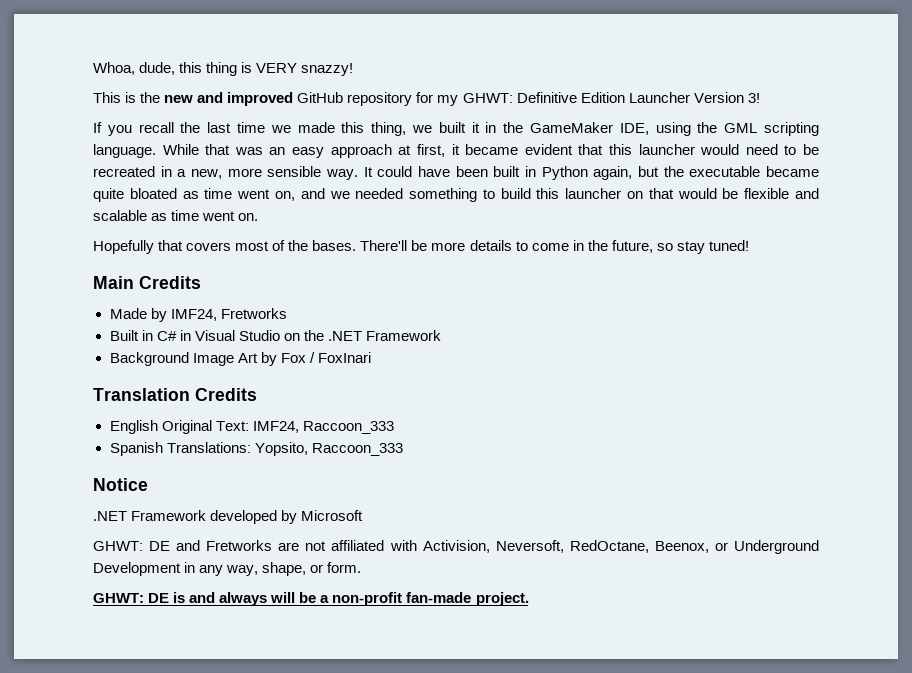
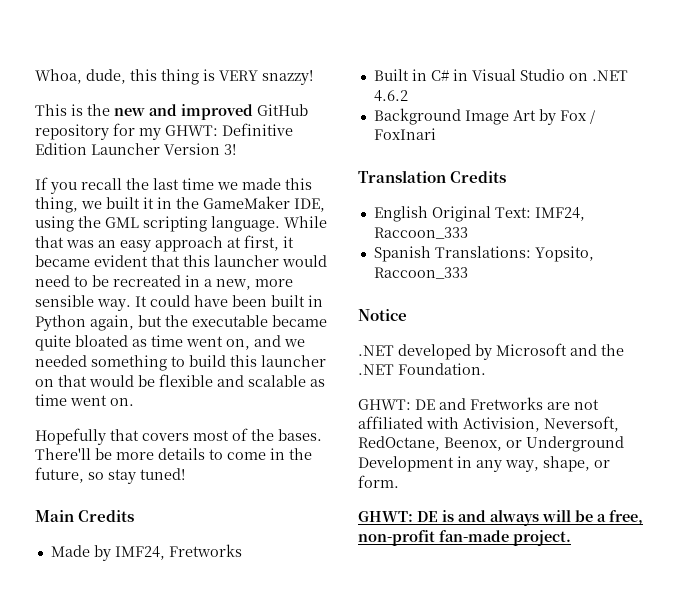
- Built in C# in Visual Studio on the .NET Framework
+ Built in C# in Visual Studio on .NET 4.6.2
- .NET Framework developed by Microsoft
+ .NET developed by Microsoft and the .NET Foundation.
- GHWT: DE is and always will be a non-profit fan-made project.
+ GHWT: DE is and always will be a free, non-profit fan-made project.

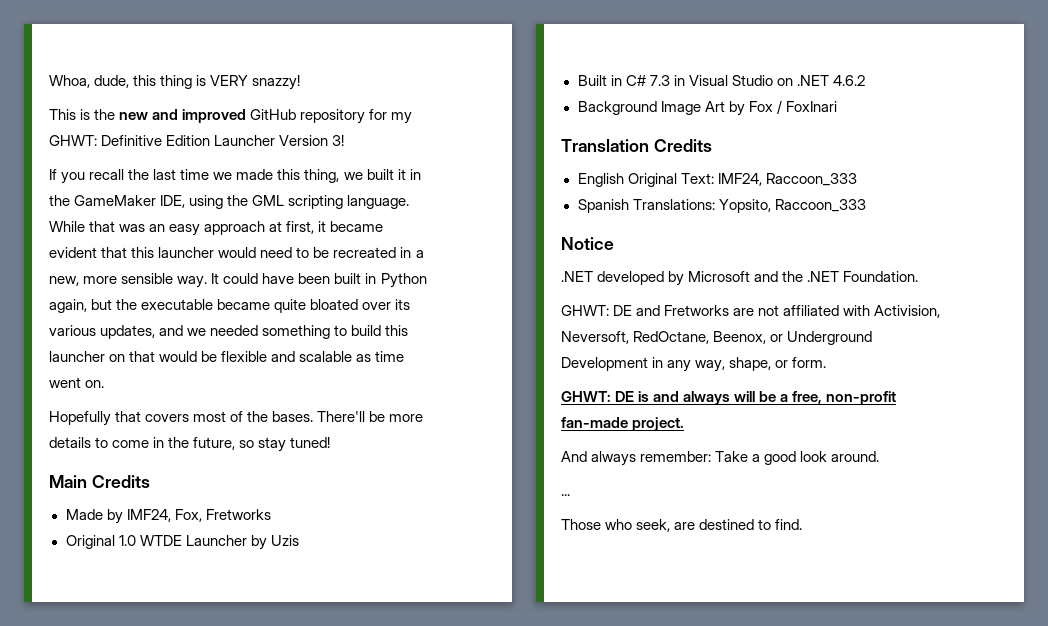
- It could have been built in Python again, but the executable became quite bloated as time went on, and we needed something to build this launcher on that would be flexible and scalable as time went on.
+ It could have been built in Python again, but the executable became quite bloated over its various updates, and we needed something to build this launcher on that would be flexible and scalable as time went on.
- Made by IMF24, Fretworks
+ Made by IMF24, Fox, Fretworks
+ Original 1.0 WTDE Launcher by Uzis
- Built in C# in Visual Studio on .NET 4.6.2
+ Built in C# 7.3 in Visual Studio on .NET 4.6.2
+ And always remember: Take a good look around.
+ ...
+ Those who seek, are destined to find.

